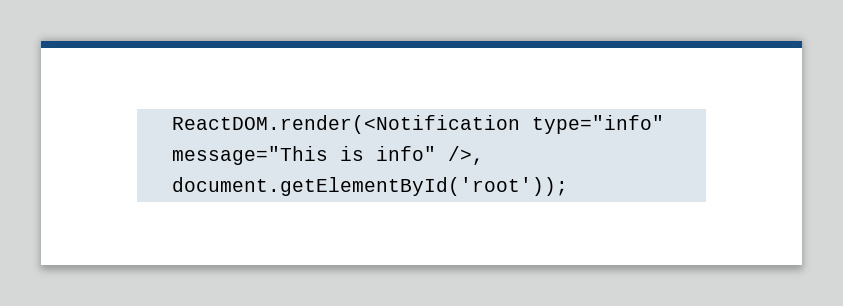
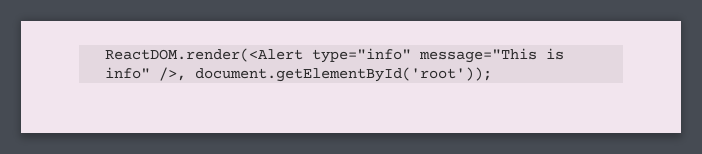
- ReactDOM.render(<Notification type="info" message="This is info" />, document.getElementById('root'));
+ ReactDOM.render(<Alert type="info" message="This is info" />, document.getElementById('root'));

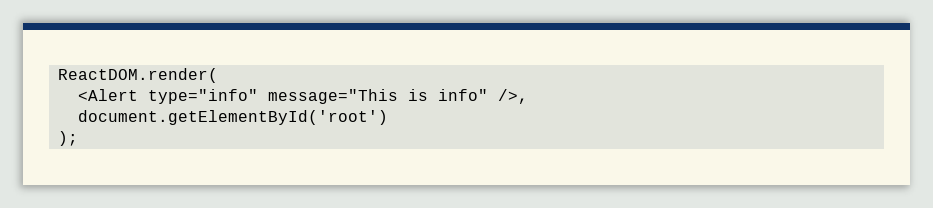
- ReactDOM.render(<Alert type="info" message="This is info" />, document.getElementById('root'));
+ ReactDOM.render(
+ <Alert type="info" message="This is info" />,
+ document.getElementById('root')
+ );

